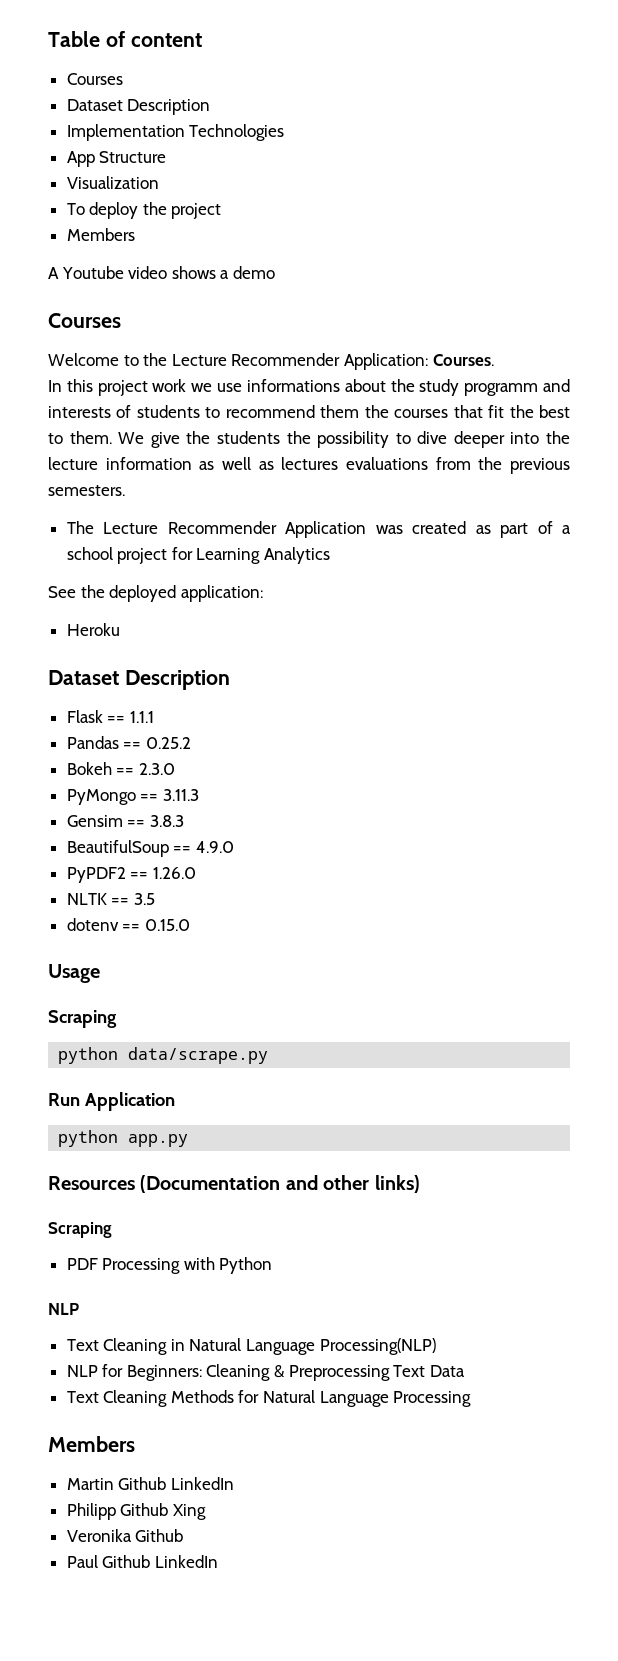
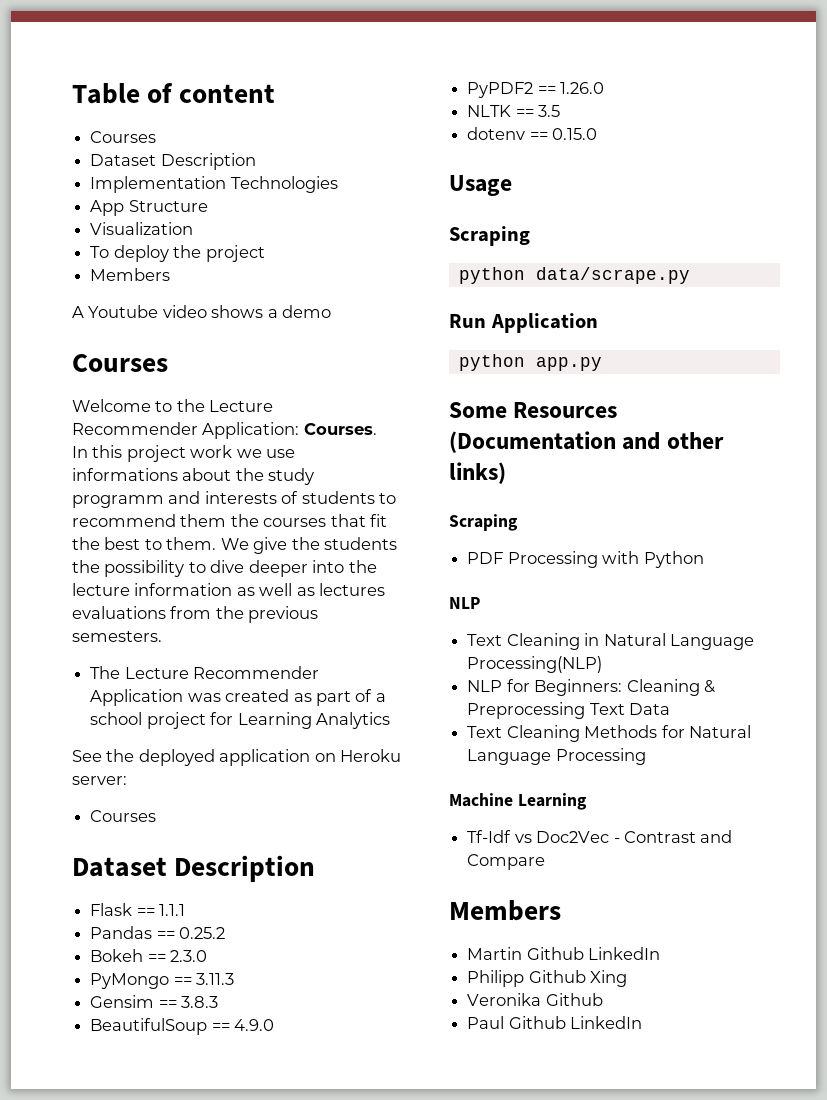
- See the deployed application:
- Heroku
+ See the deployed application on Heroku server:
+ Courses
- Resources (Documentation and other links)
+ Some Resources (Documentation and other links)
+ Machine Learning
+ Tf-Idf vs Doc2Vec - Contrast and Compare

